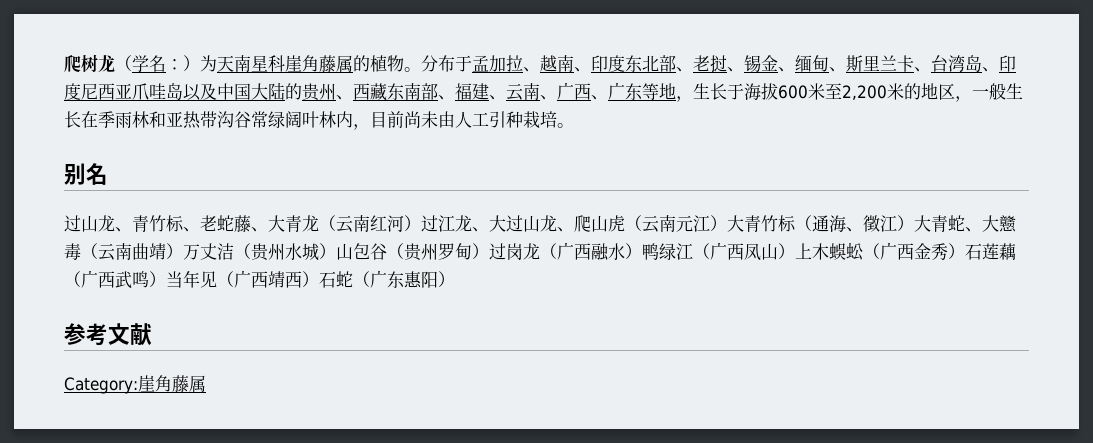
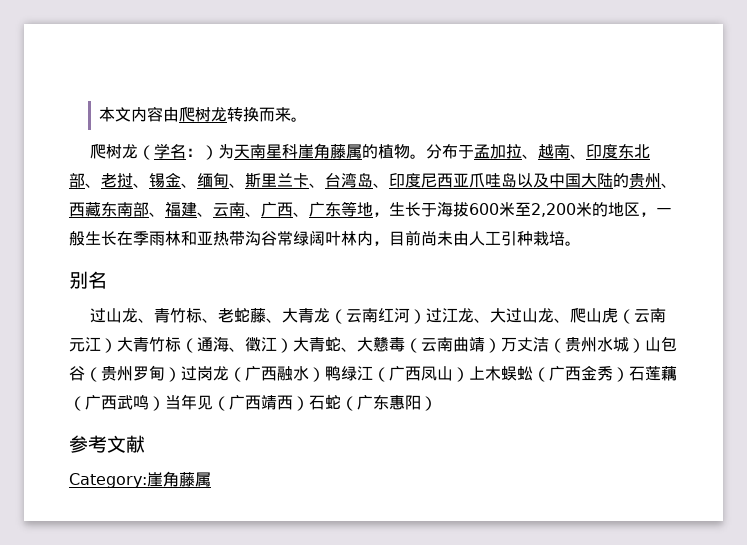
+ 本文内容由爬树龙转换而来。

